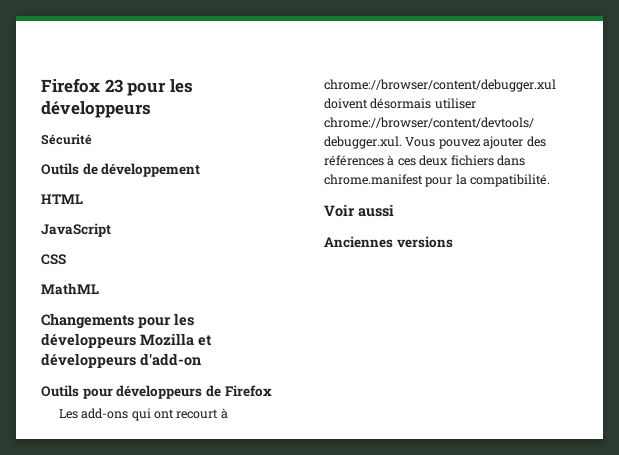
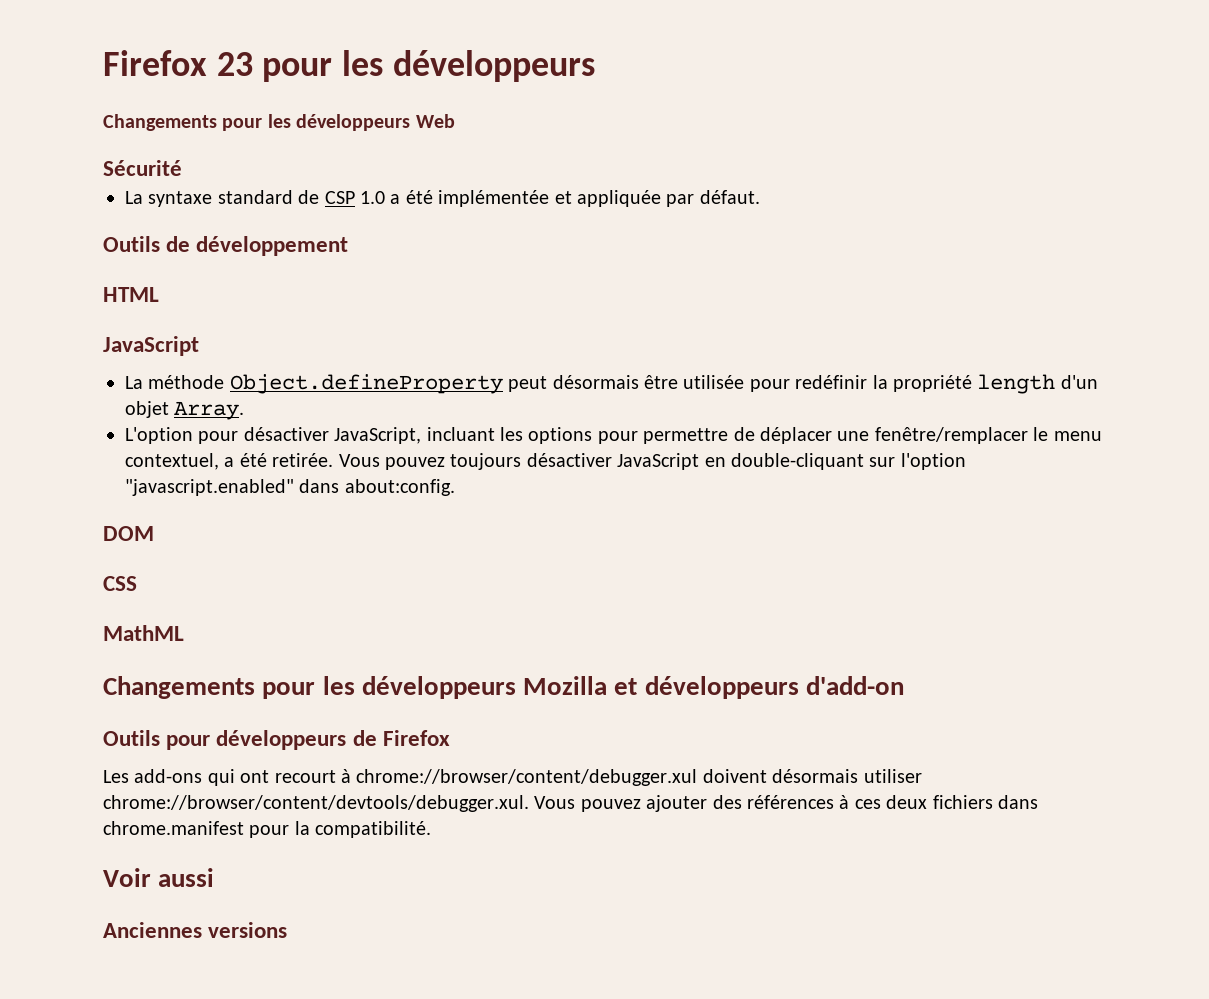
+ Changements pour les développeurs Web
  Sécurité
+ La syntaxe standard de CSP 1.0 a été implémentée et appliquée par défaut.
+ La méthode Object.defineProperty peut désormais être utilisée pour redéfinir la propriété length d'un objet Array.
+ L'option pour désactiver JavaScript, incluant les options pour permettre de déplacer une fenêtre/remplacer le menu contextuel, a été retirée. Vous pouvez toujours désactiver JavaScript en double-cliquant sur l'option "javascript.enabled" dans about:config.
+ DOM

